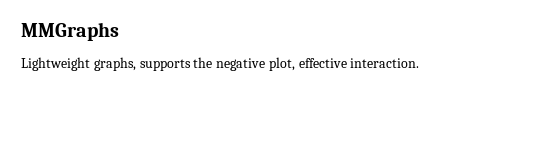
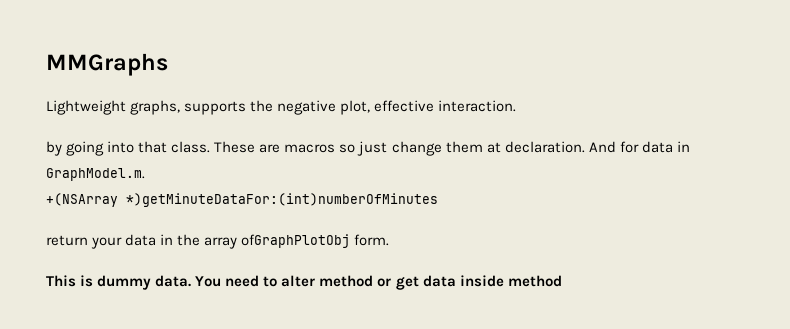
+ by going into that class. These are macros so just change them at declaration. And for data in GraphModel.m.
+ +(NSArray *)getMinuteDataFor:(int)numberOfMinutes
+ return your data in the array ofGraphPlotObj form.
+ This is dummy data. You need to alter method or get data inside method

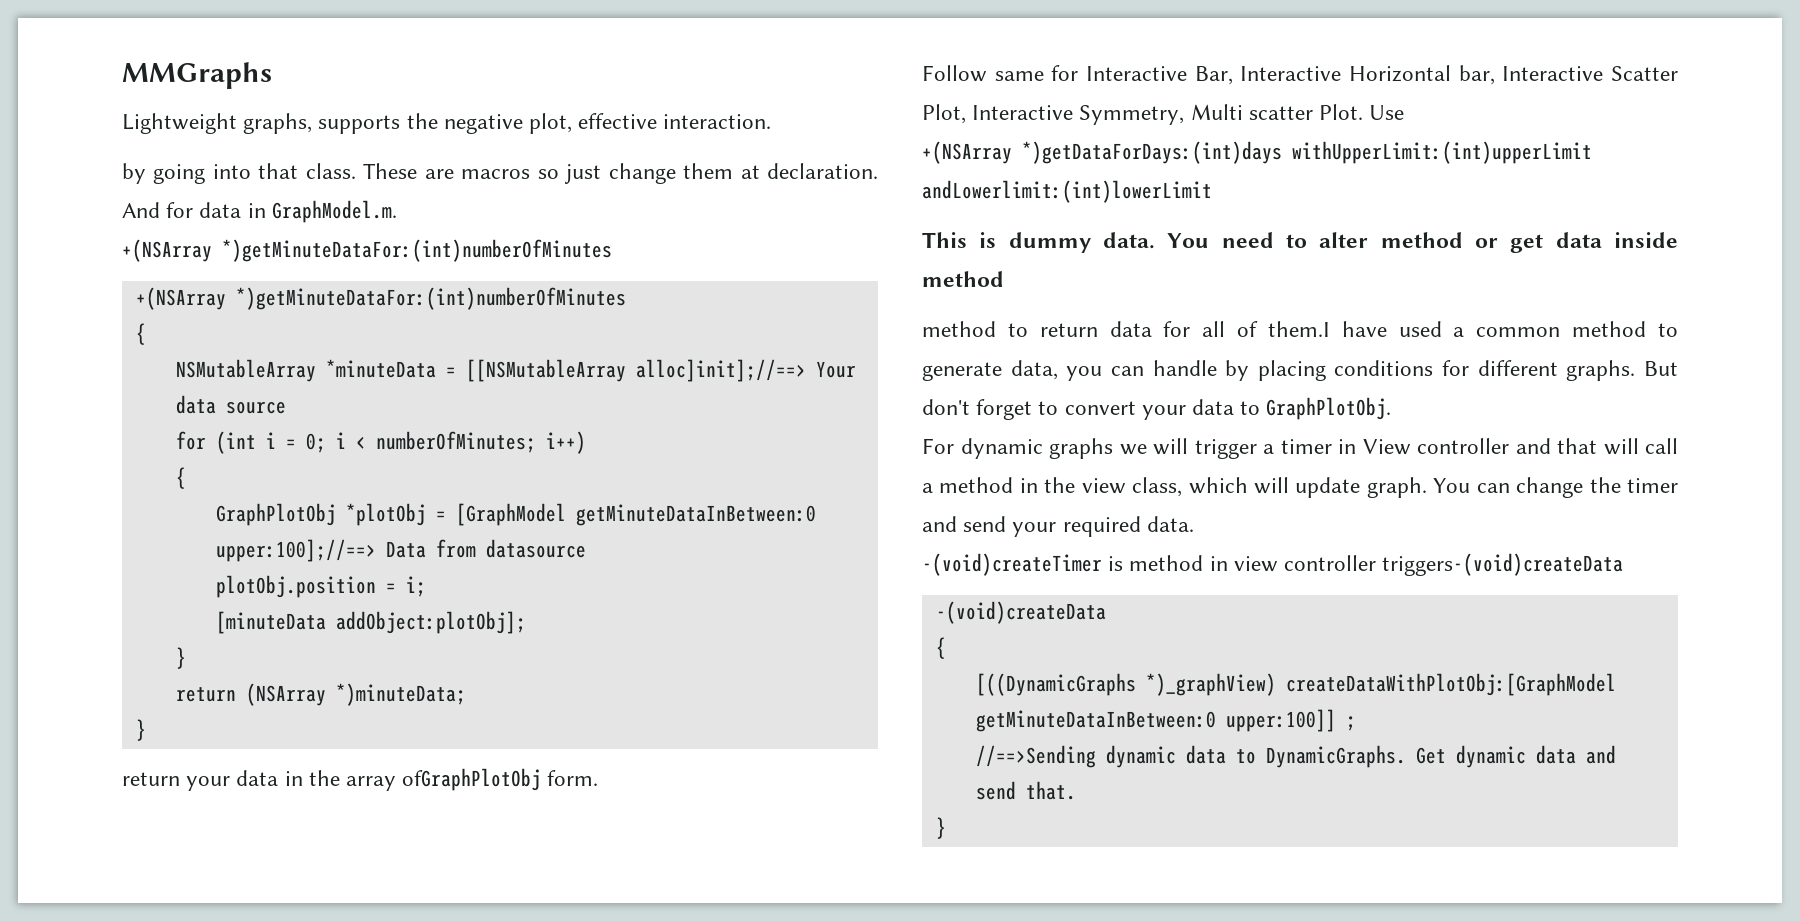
  And for data in GraphModel.m.
  +(NSArray *)getMinuteDataFor:(int)numberOfMinutes
+ +(NSArray *)getMinuteDataFor:(int)numberOfMinutes
+ {
+ NSMutableArray *minuteData = [[NSMutableArray alloc]init];//==> Your data source
+ for (int i = 0; i < numberOfMinutes; i++)
+ {
+ GraphPlotObj *plotObj = [GraphModel getMinuteDataInBetween:0 upper:100];//==> Data from datasource
+ plotObj.position = i;
+ [minuteData addObject:plotObj];
+ }
+ return (NSArray *)minuteData;
+ }
+ Follow same for Interactive Bar, Interactive Horizontal bar, Interactive Scatter Plot, Interactive Symmetry, Multi scatter Plot. Use
+ +(NSArray *)getDataForDays:(int)days withUpperLimit:(int)upperLimit andLowerlimit:(int)lowerLimit
+ method to return data for all of them.I have used a common method to generate data, you can handle by placing conditions for different graphs. But don't forget to convert your data to GraphPlotObj.
+ For dynamic graphs we will trigger a timer in View controller and that will call a method in the view class, which will update graph. You can change the timer and send your required data.
+ -(void)createTimer is method in view controller triggers-(void)createData
+ -(void)createData
+ {
+ [((DynamicGraphs *)_graphView) createDataWithPlotObj:[GraphModel getMinuteDataInBetween:0 upper:100]] ;
+ //==>Sending dynamic data to DynamicGraphs. Get dynamic data and send that.
+ }

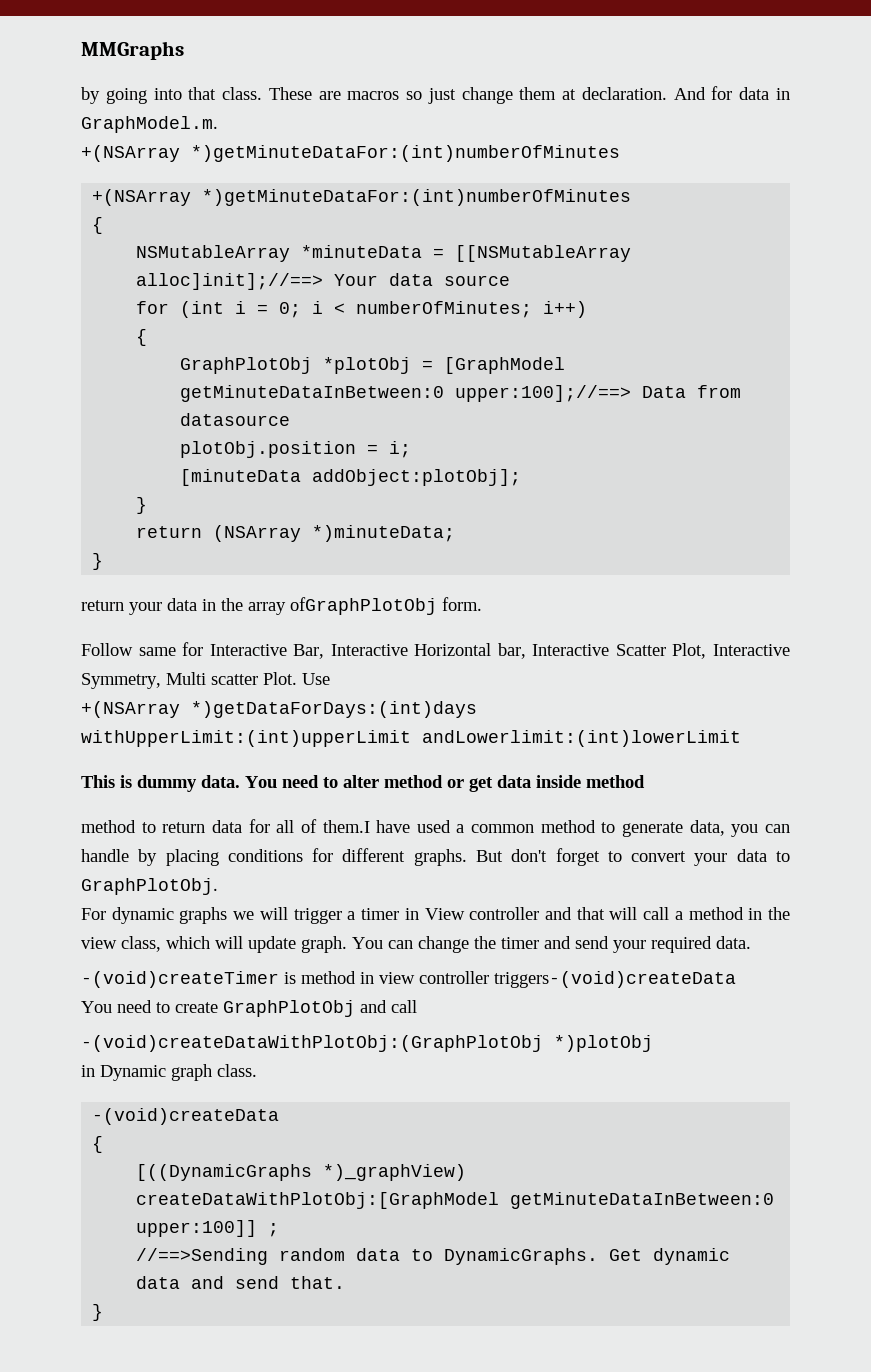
- Lightweight graphs, supports the negative plot, effective interaction.
+ You need to create GraphPlotObj and call
+ -(void)createDataWithPlotObj:(GraphPlotObj *)plotObj
+ in Dynamic graph class.
- //==>Sending dynamic data to DynamicGraphs.
+ //==>Sending random data to DynamicGraphs.

